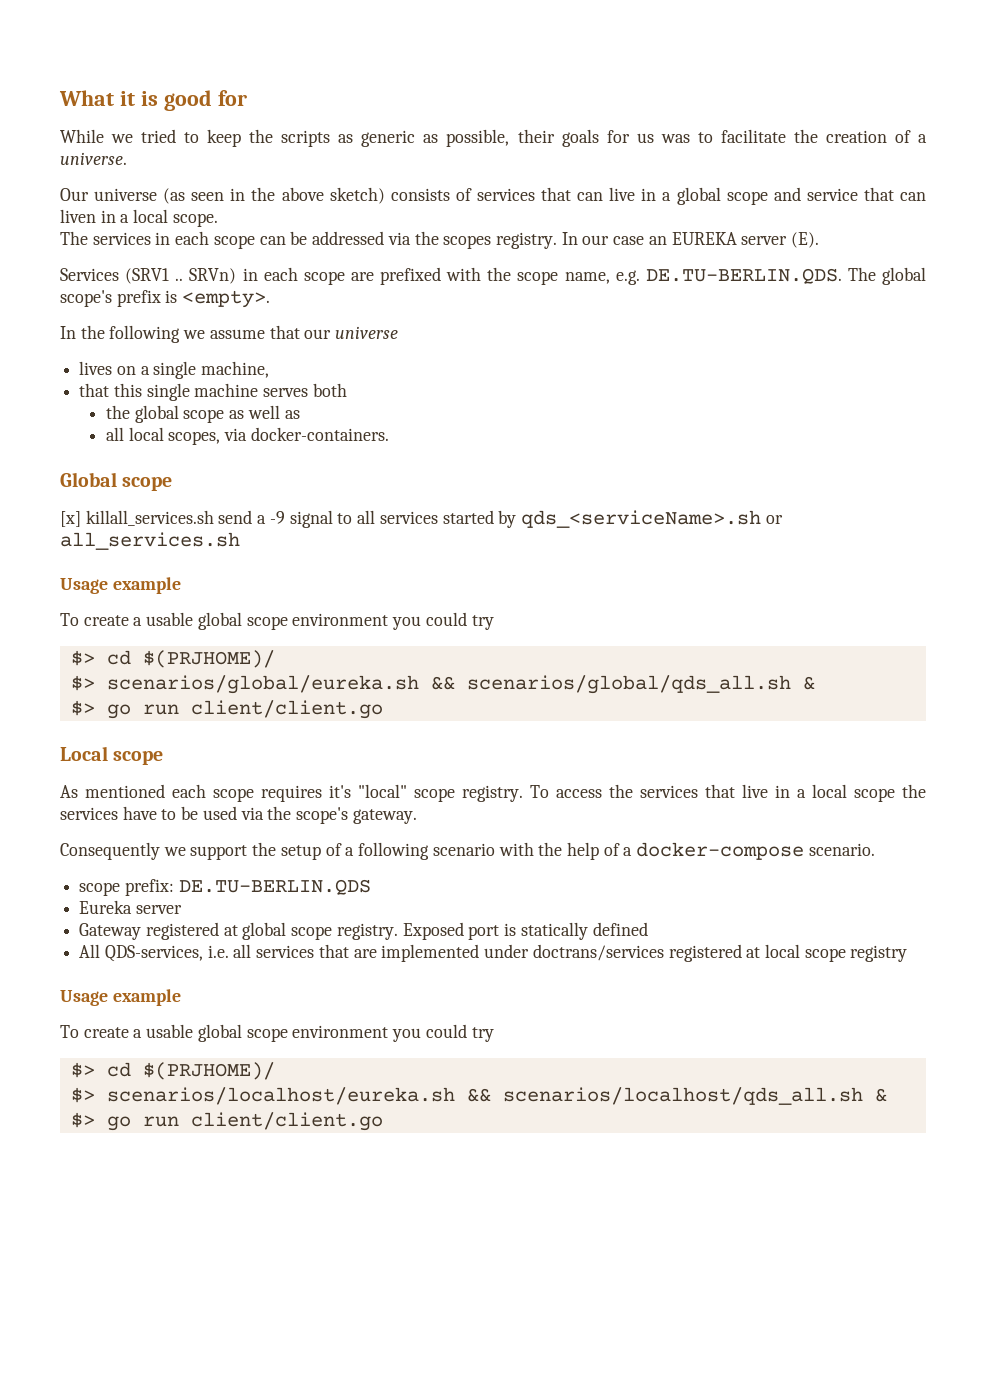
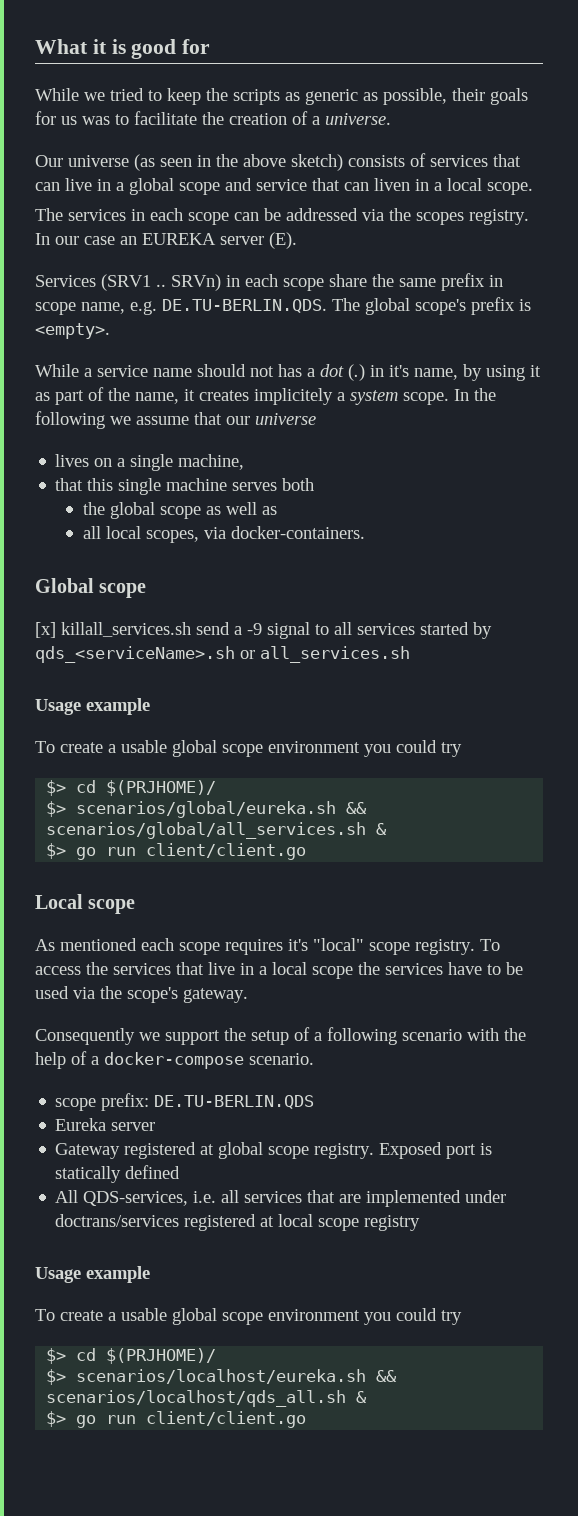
- SRVn) in each scope are prefixed with the scope name, e.g. DE.TU-BERLIN.QDS. The global scope's prefix is <empty>.
+ SRVn) in each scope share the same prefix in scope name, e.g. DE.TU-BERLIN.QDS. The global scope's prefix is <empty>.
+ While a service name should not has a dot (.) in it's name, by using it as part of the name, it creates implicitely a system scope.
- $> scenarios/global/eureka.sh && scenarios/global/qds_all.sh &
+ $> scenarios/global/eureka.sh && scenarios/global/all_services.sh &

